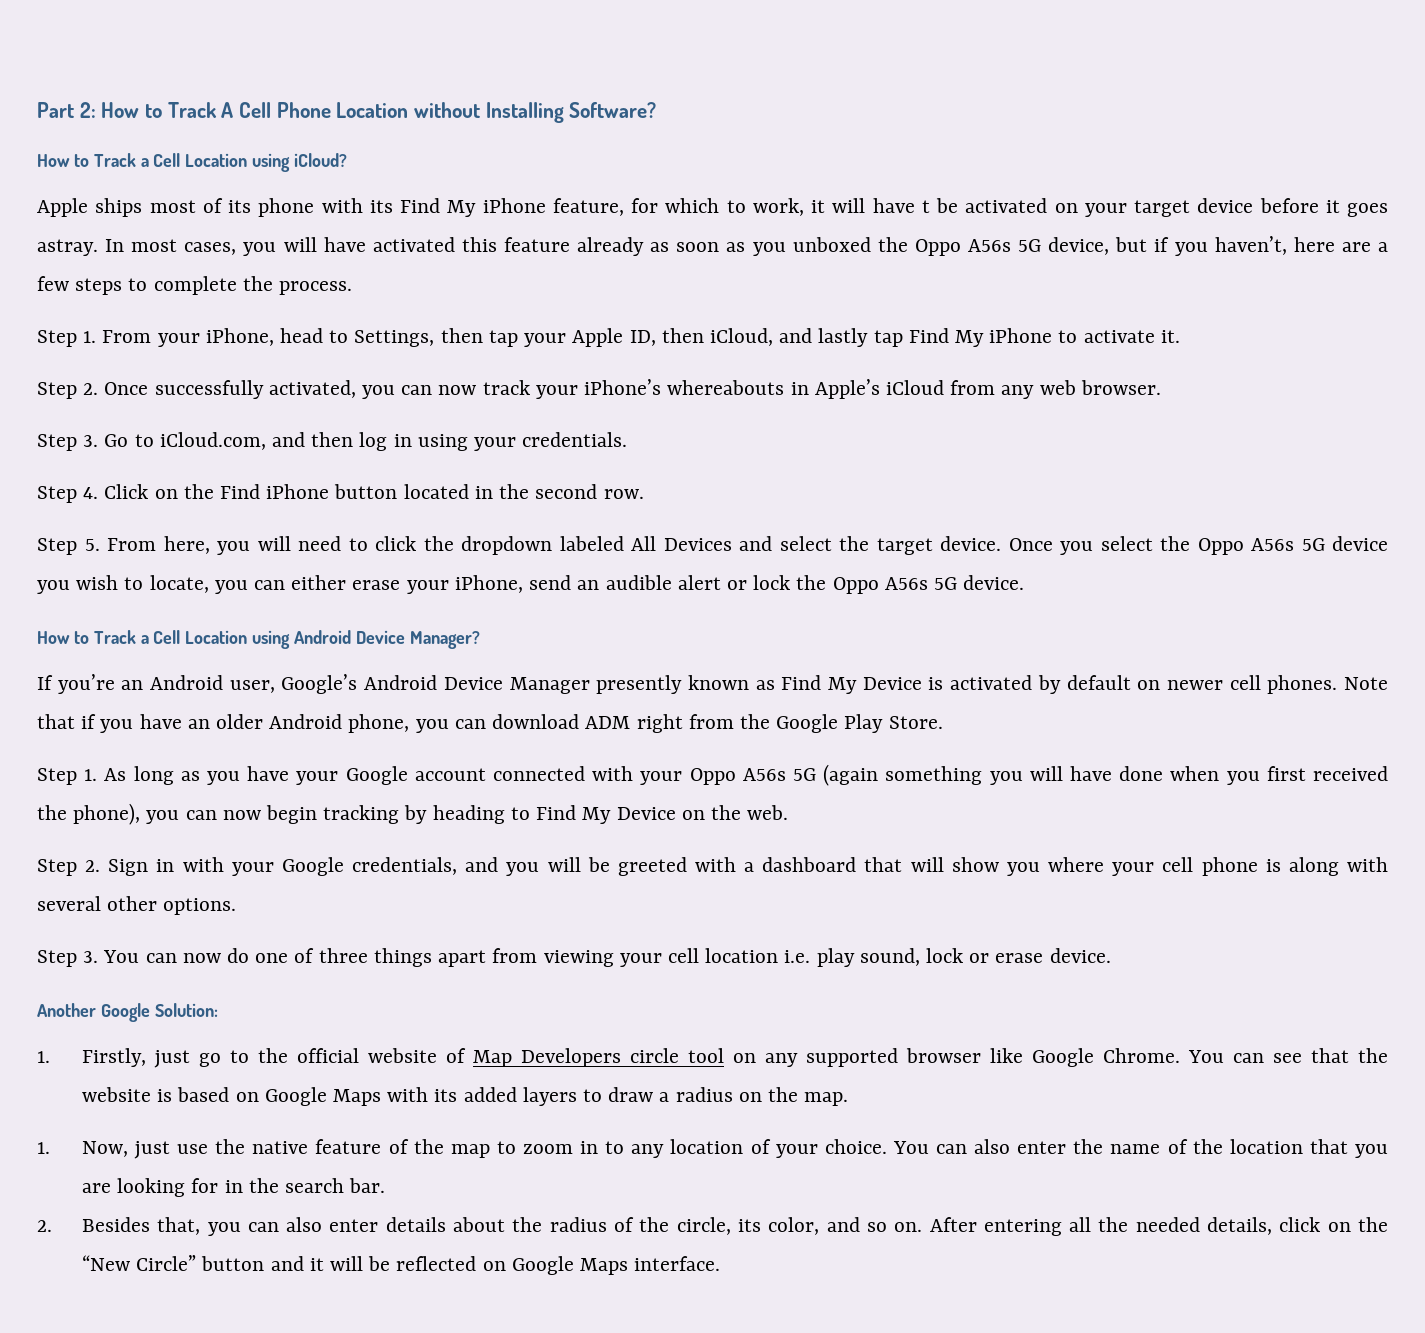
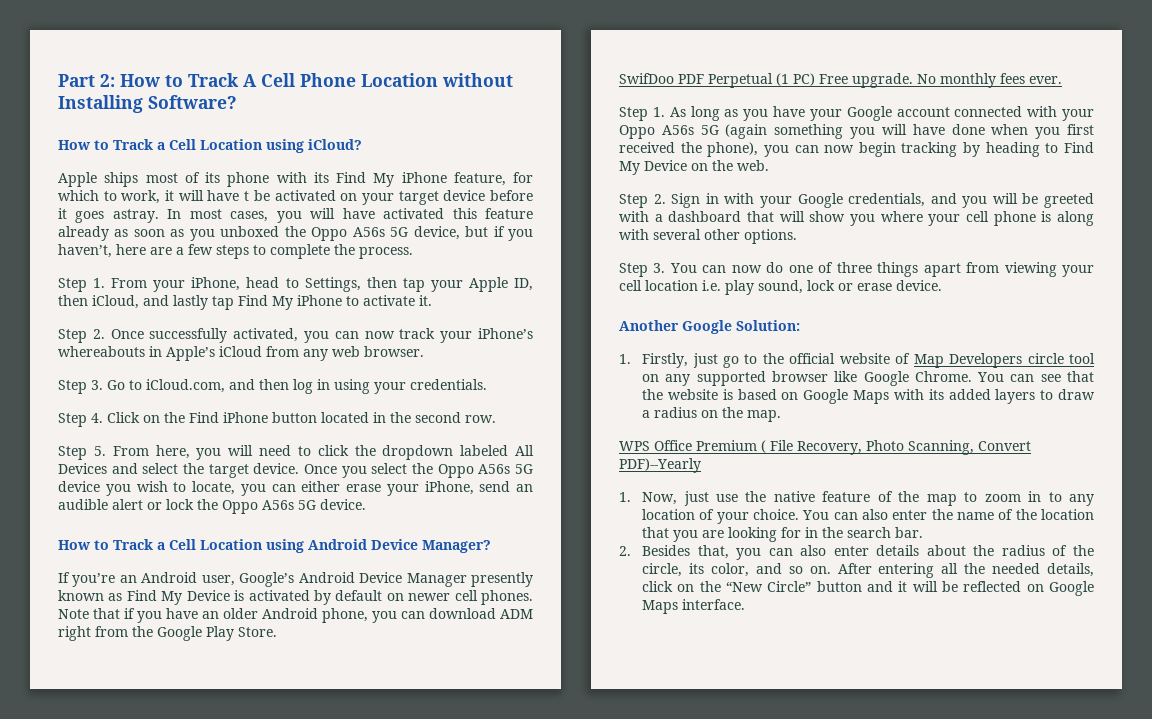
+ SwifDoo PDF Perpetual (1 PC) Free upgrade. No monthly fees ever.
+ WPS Office Premium ( File Recovery, Photo Scanning, Convert PDF)--Yearly

